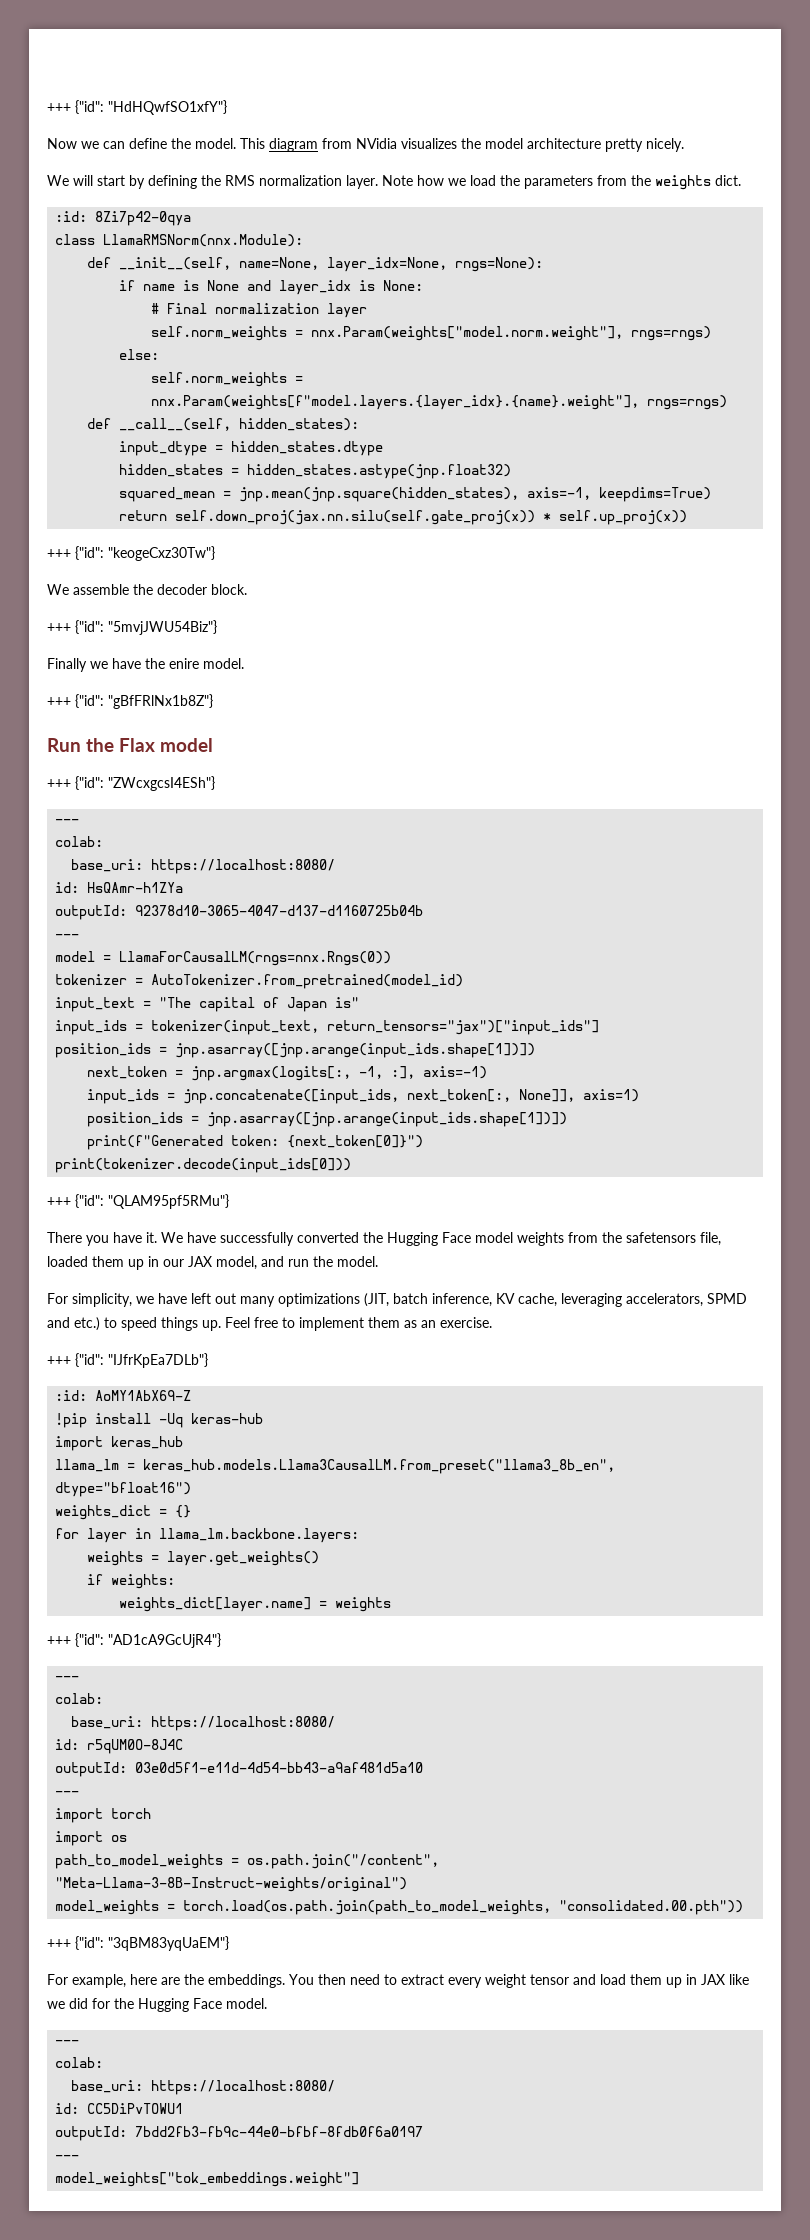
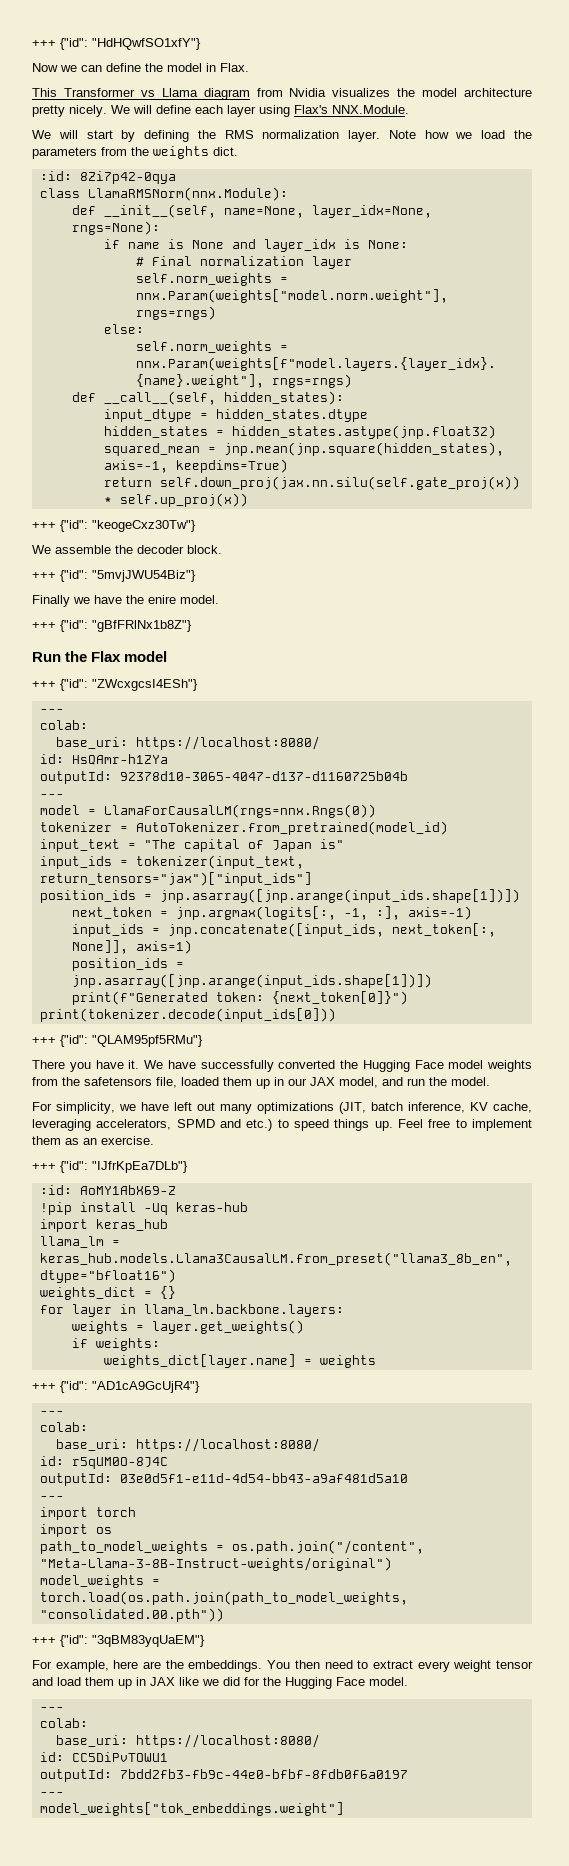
- Now we can define the model. This diagram from NVidia visualizes the model architecture pretty nicely.
+ Now we can define the model in Flax.
+ This Transformer vs Llama diagram from Nvidia visualizes the model architecture pretty nicely. We will define each layer using Flax's NNX.Module.

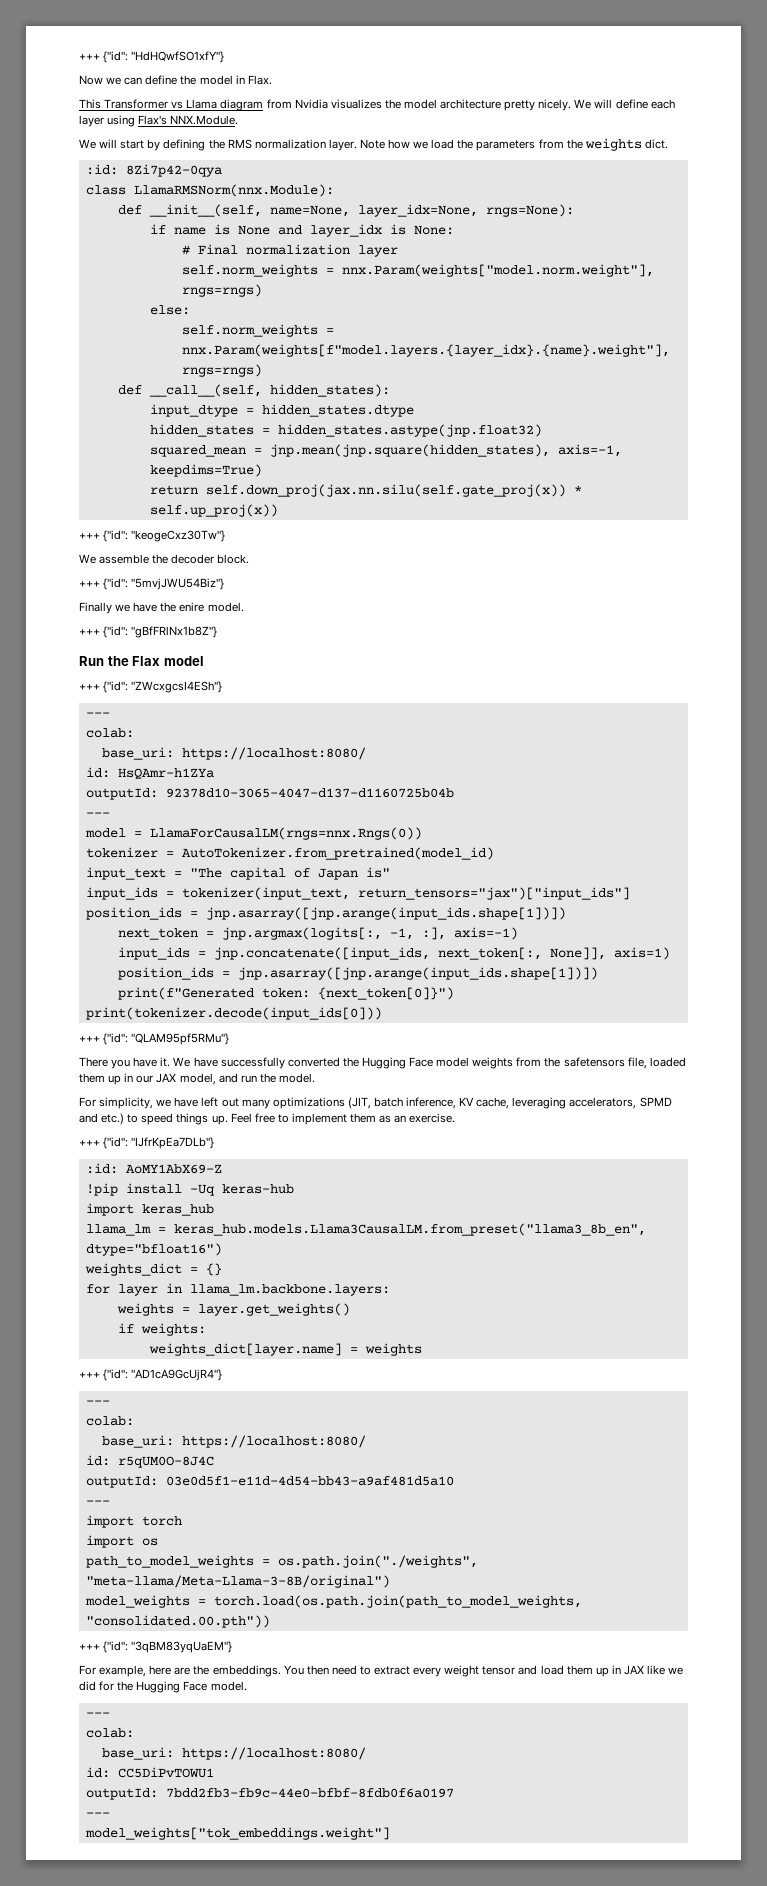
- path_to_model_weights = os.path.join("/content", "Meta-Llama-3-8B-Instruct-weights/original")
+ path_to_model_weights = os.path.join("./weights", "meta-llama/Meta-Llama-3-8B/original")

